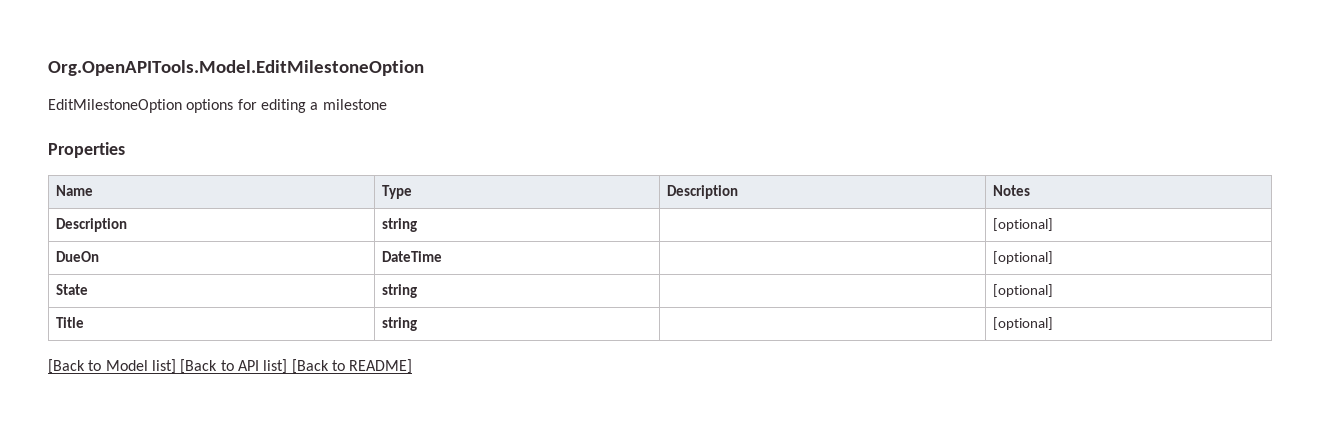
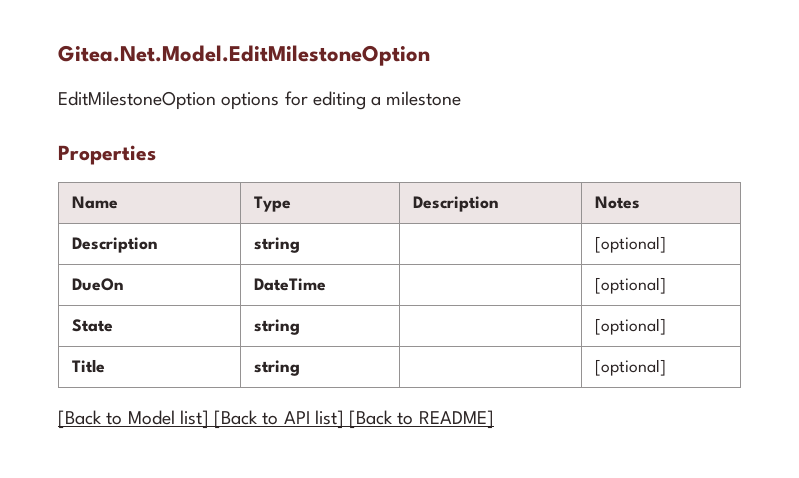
- Org.OpenAPITools.Model.EditMilestoneOption
+ Gitea.Net.Model.EditMilestoneOption

